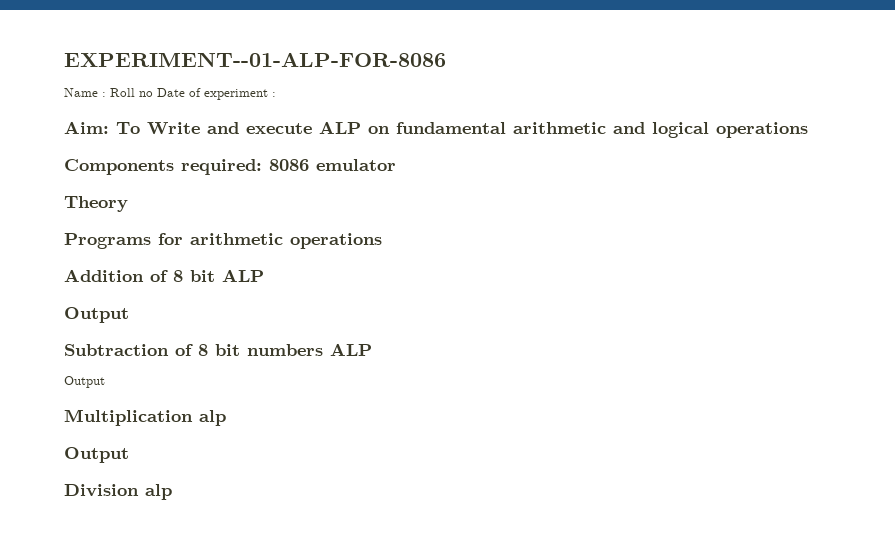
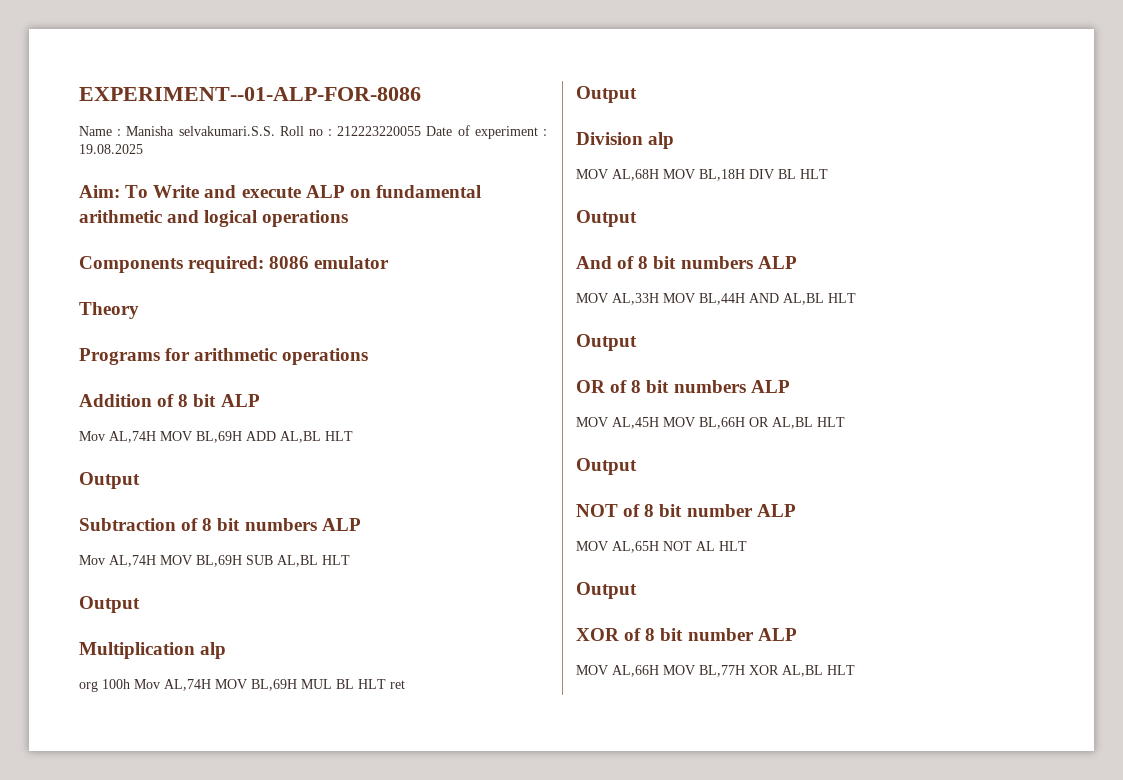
- Name : Roll no Date of experiment :
+ Name : Manisha selvakumari.S.S. Roll no : 212223220055 Date of experiment : 19.08.2025
+ Mov AL,74H MOV BL,69H ADD AL,BL HLT
  Subtraction of 8 bit numbers ALP
+ Mov AL,74H MOV BL,69H SUB AL,BL HLT
  Output
  Multiplication alp
+ org 100h Mov AL,74H MOV BL,69H MUL BL HLT ret
  Output
  Division alp
+ MOV AL,68H MOV BL,18H DIV BL HLT
+ Output
+ And of 8 bit numbers ALP
+ MOV AL,33H MOV BL,44H AND AL,BL HLT
+ Output
+ OR of 8 bit numbers ALP
+ MOV AL,45H MOV BL,66H OR AL,BL HLT
+ Output
+ NOT of 8 bit number ALP
+ MOV AL,65H NOT AL HLT
+ Output
+ XOR of 8 bit number ALP
+ MOV AL,66H MOV BL,77H XOR AL,BL HLT

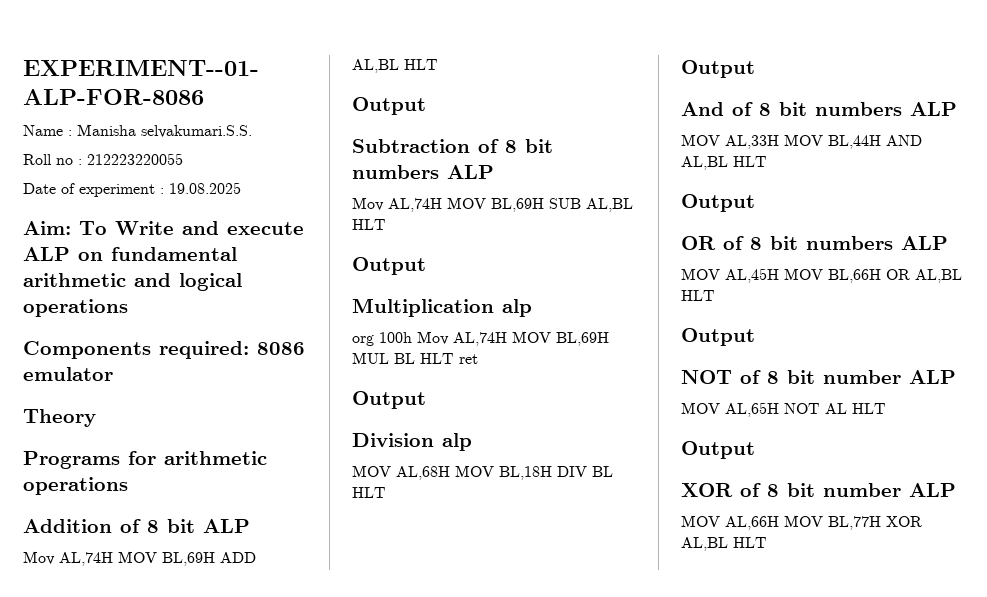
- Name : Manisha selvakumari.S.S. Roll no : 212223220055 Date of experiment : 19.08.2025
+ Name : Manisha selvakumari.S.S.
+ Roll no : 212223220055
+ Date of experiment : 19.08.2025

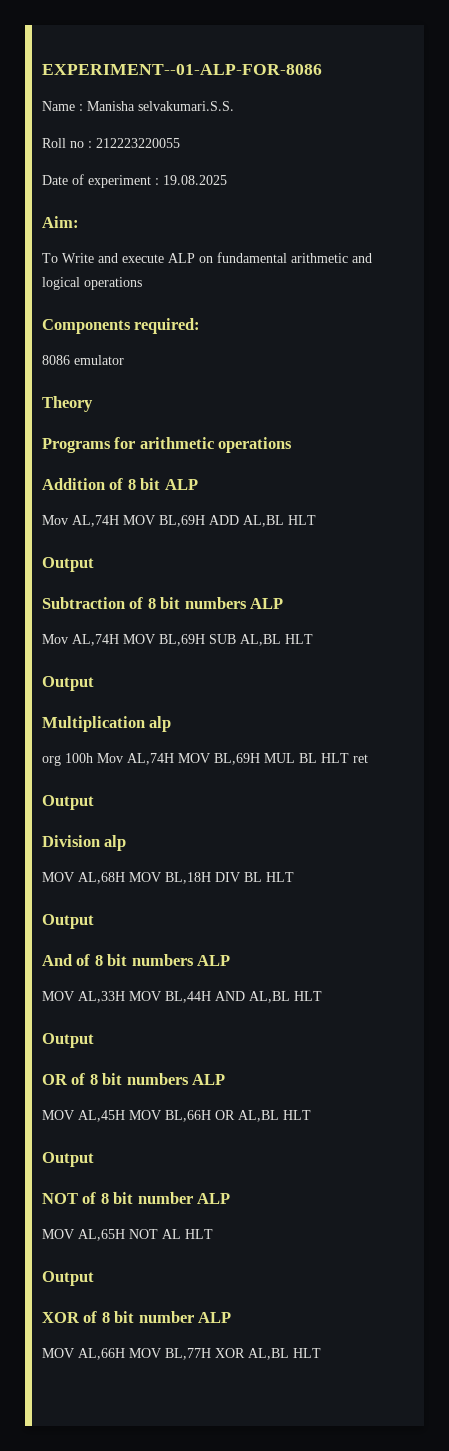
- Aim: To Write and execute ALP on fundamental arithmetic and logical operations
+ Aim:
+ To Write and execute ALP on fundamental arithmetic and logical operations
- Components required: 8086 emulator
+ Components required:
+ 8086 emulator

